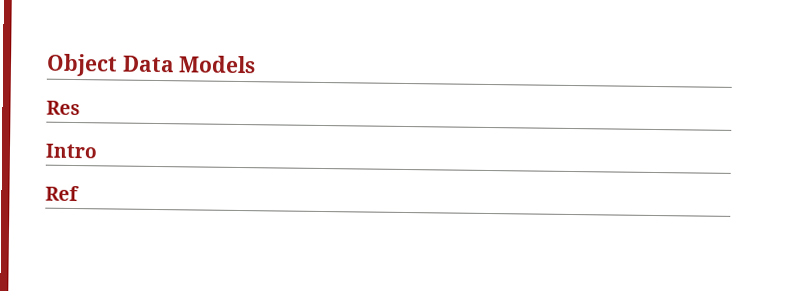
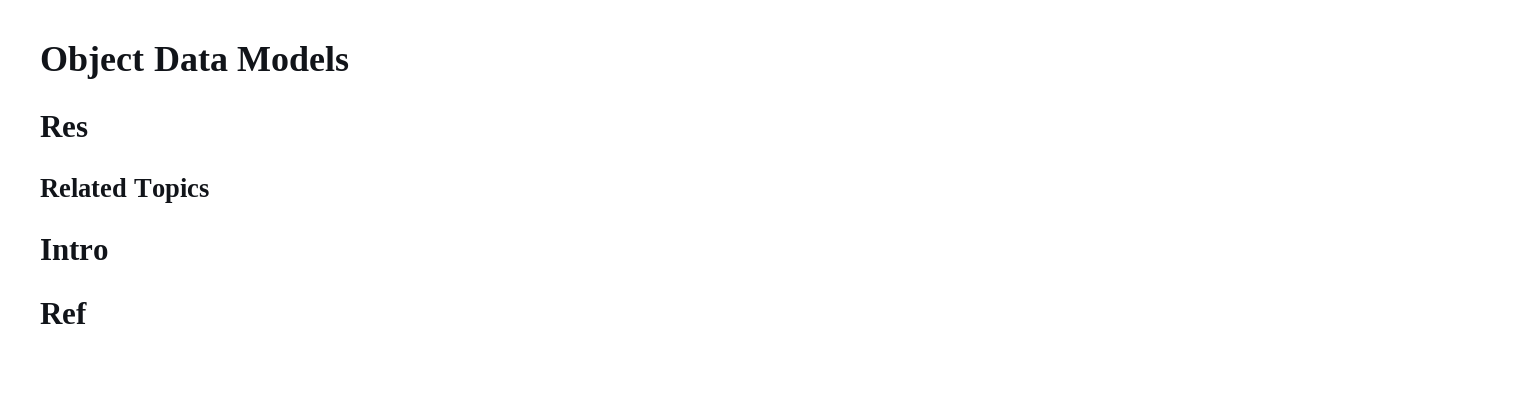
+ Related Topics

